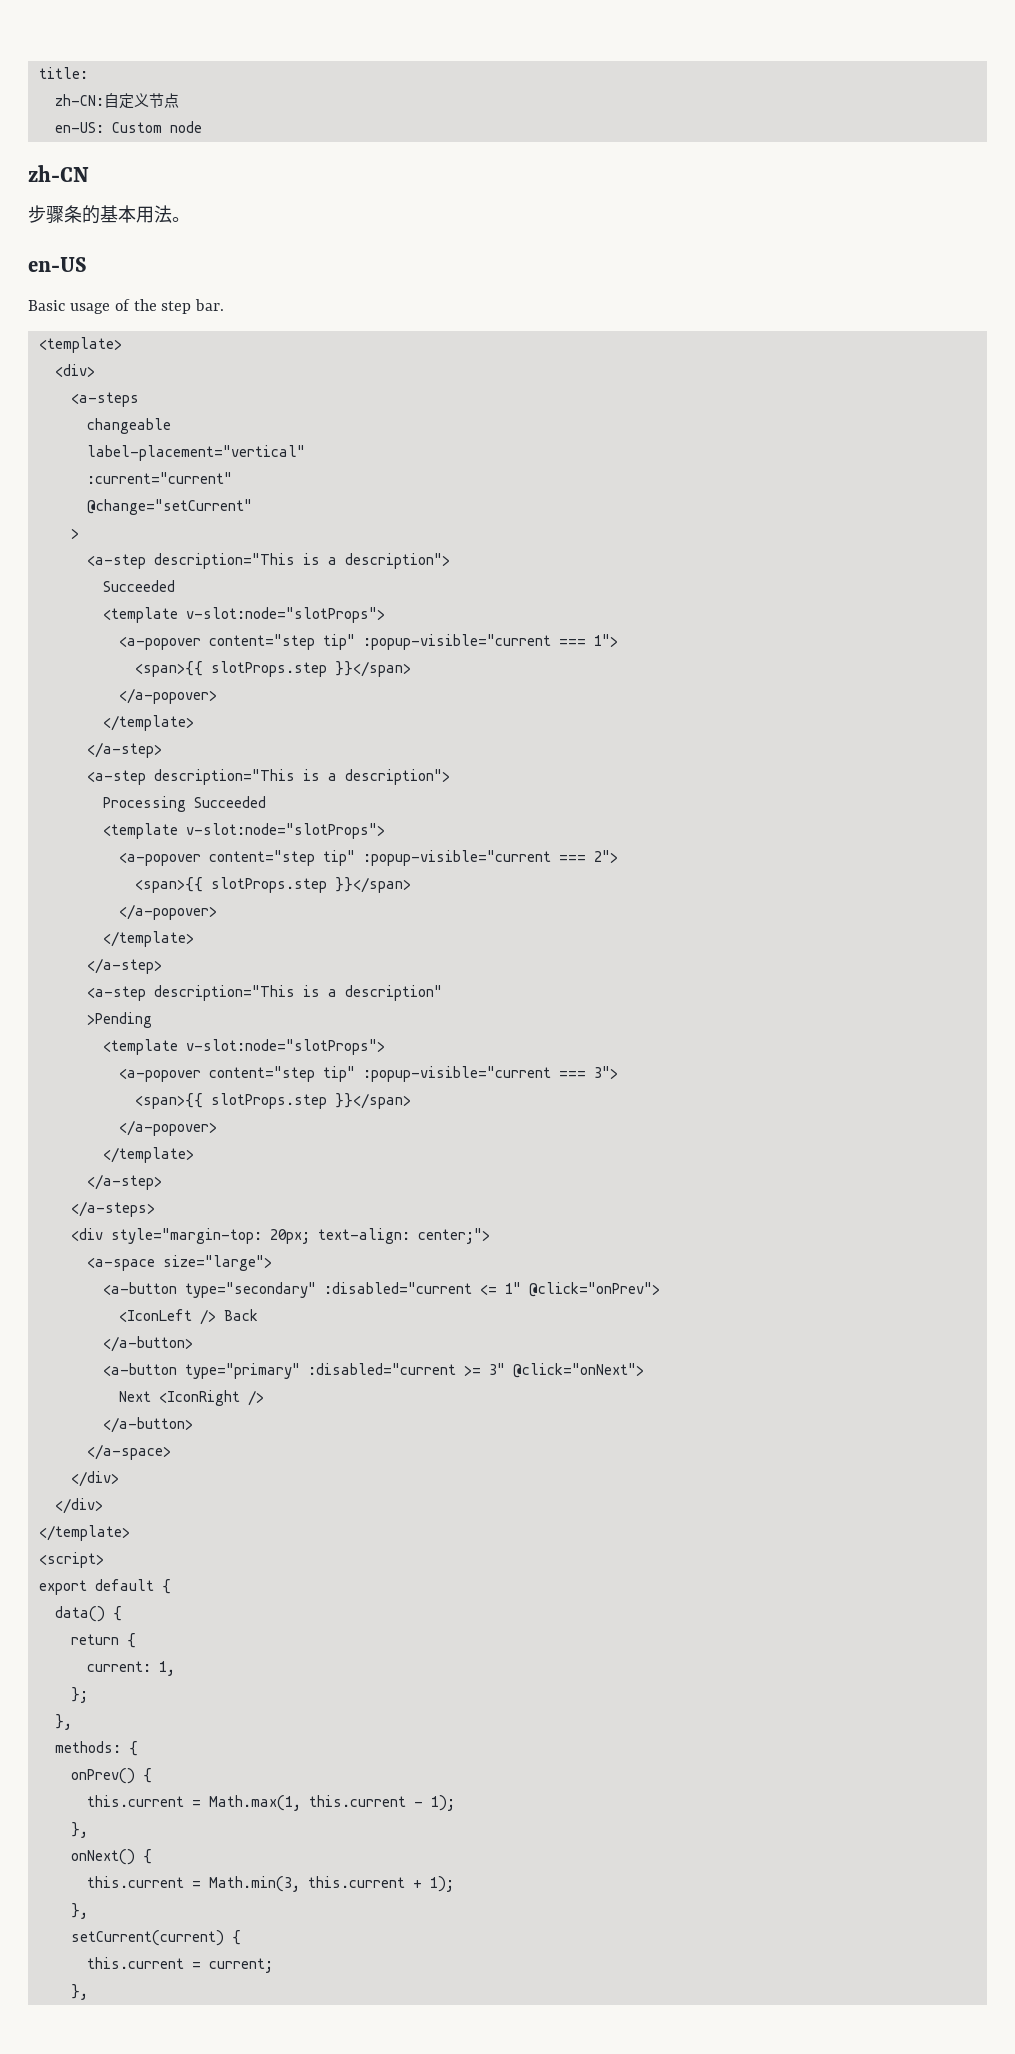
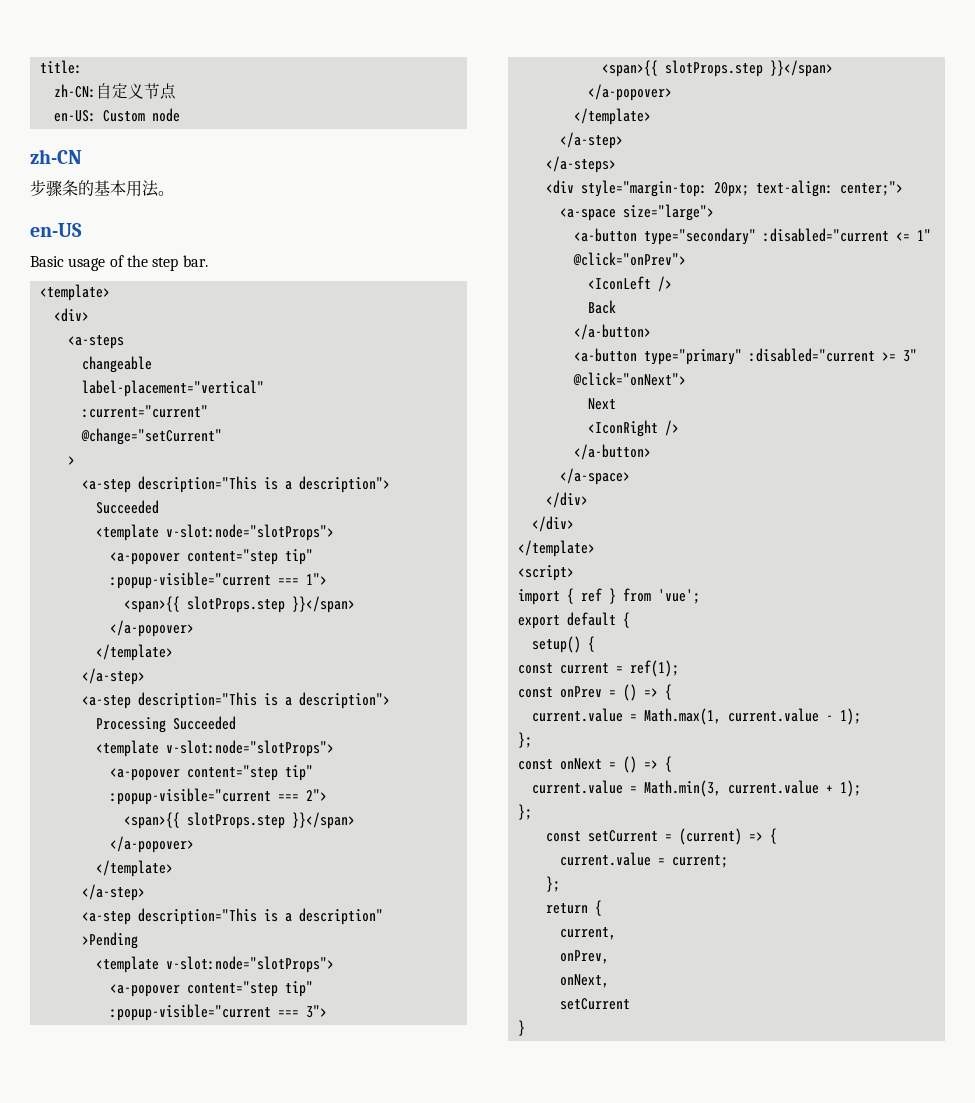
- <IconLeft /> Back
+ <IconLeft />
+ Back
- Next <IconRight />
+ Next
+ <IconRight />
+ import { ref } from 'vue';
- data() {
+ setup() {
+ const current = ref(1);
+ const onPrev = () => {
+ current.value = Math.max(1, current.value - 1);
+ };
+ const onNext = () => {
+ current.value = Math.min(3, current.value + 1);
+ };
+ const setCurrent = (current) => {
+ current.value = current;
+ };
  return {
- current: 1,
- };
- },
- methods: {
- onPrev() {
- this.current = Math.max(1, this.current - 1);
- },
- onNext() {
- this.current = Math.min(3, this.current + 1);
- },
- setCurrent(current) {
- this.current = current;
- },
+ current,
+ onPrev,
+ onNext,
+ setCurrent
+ }

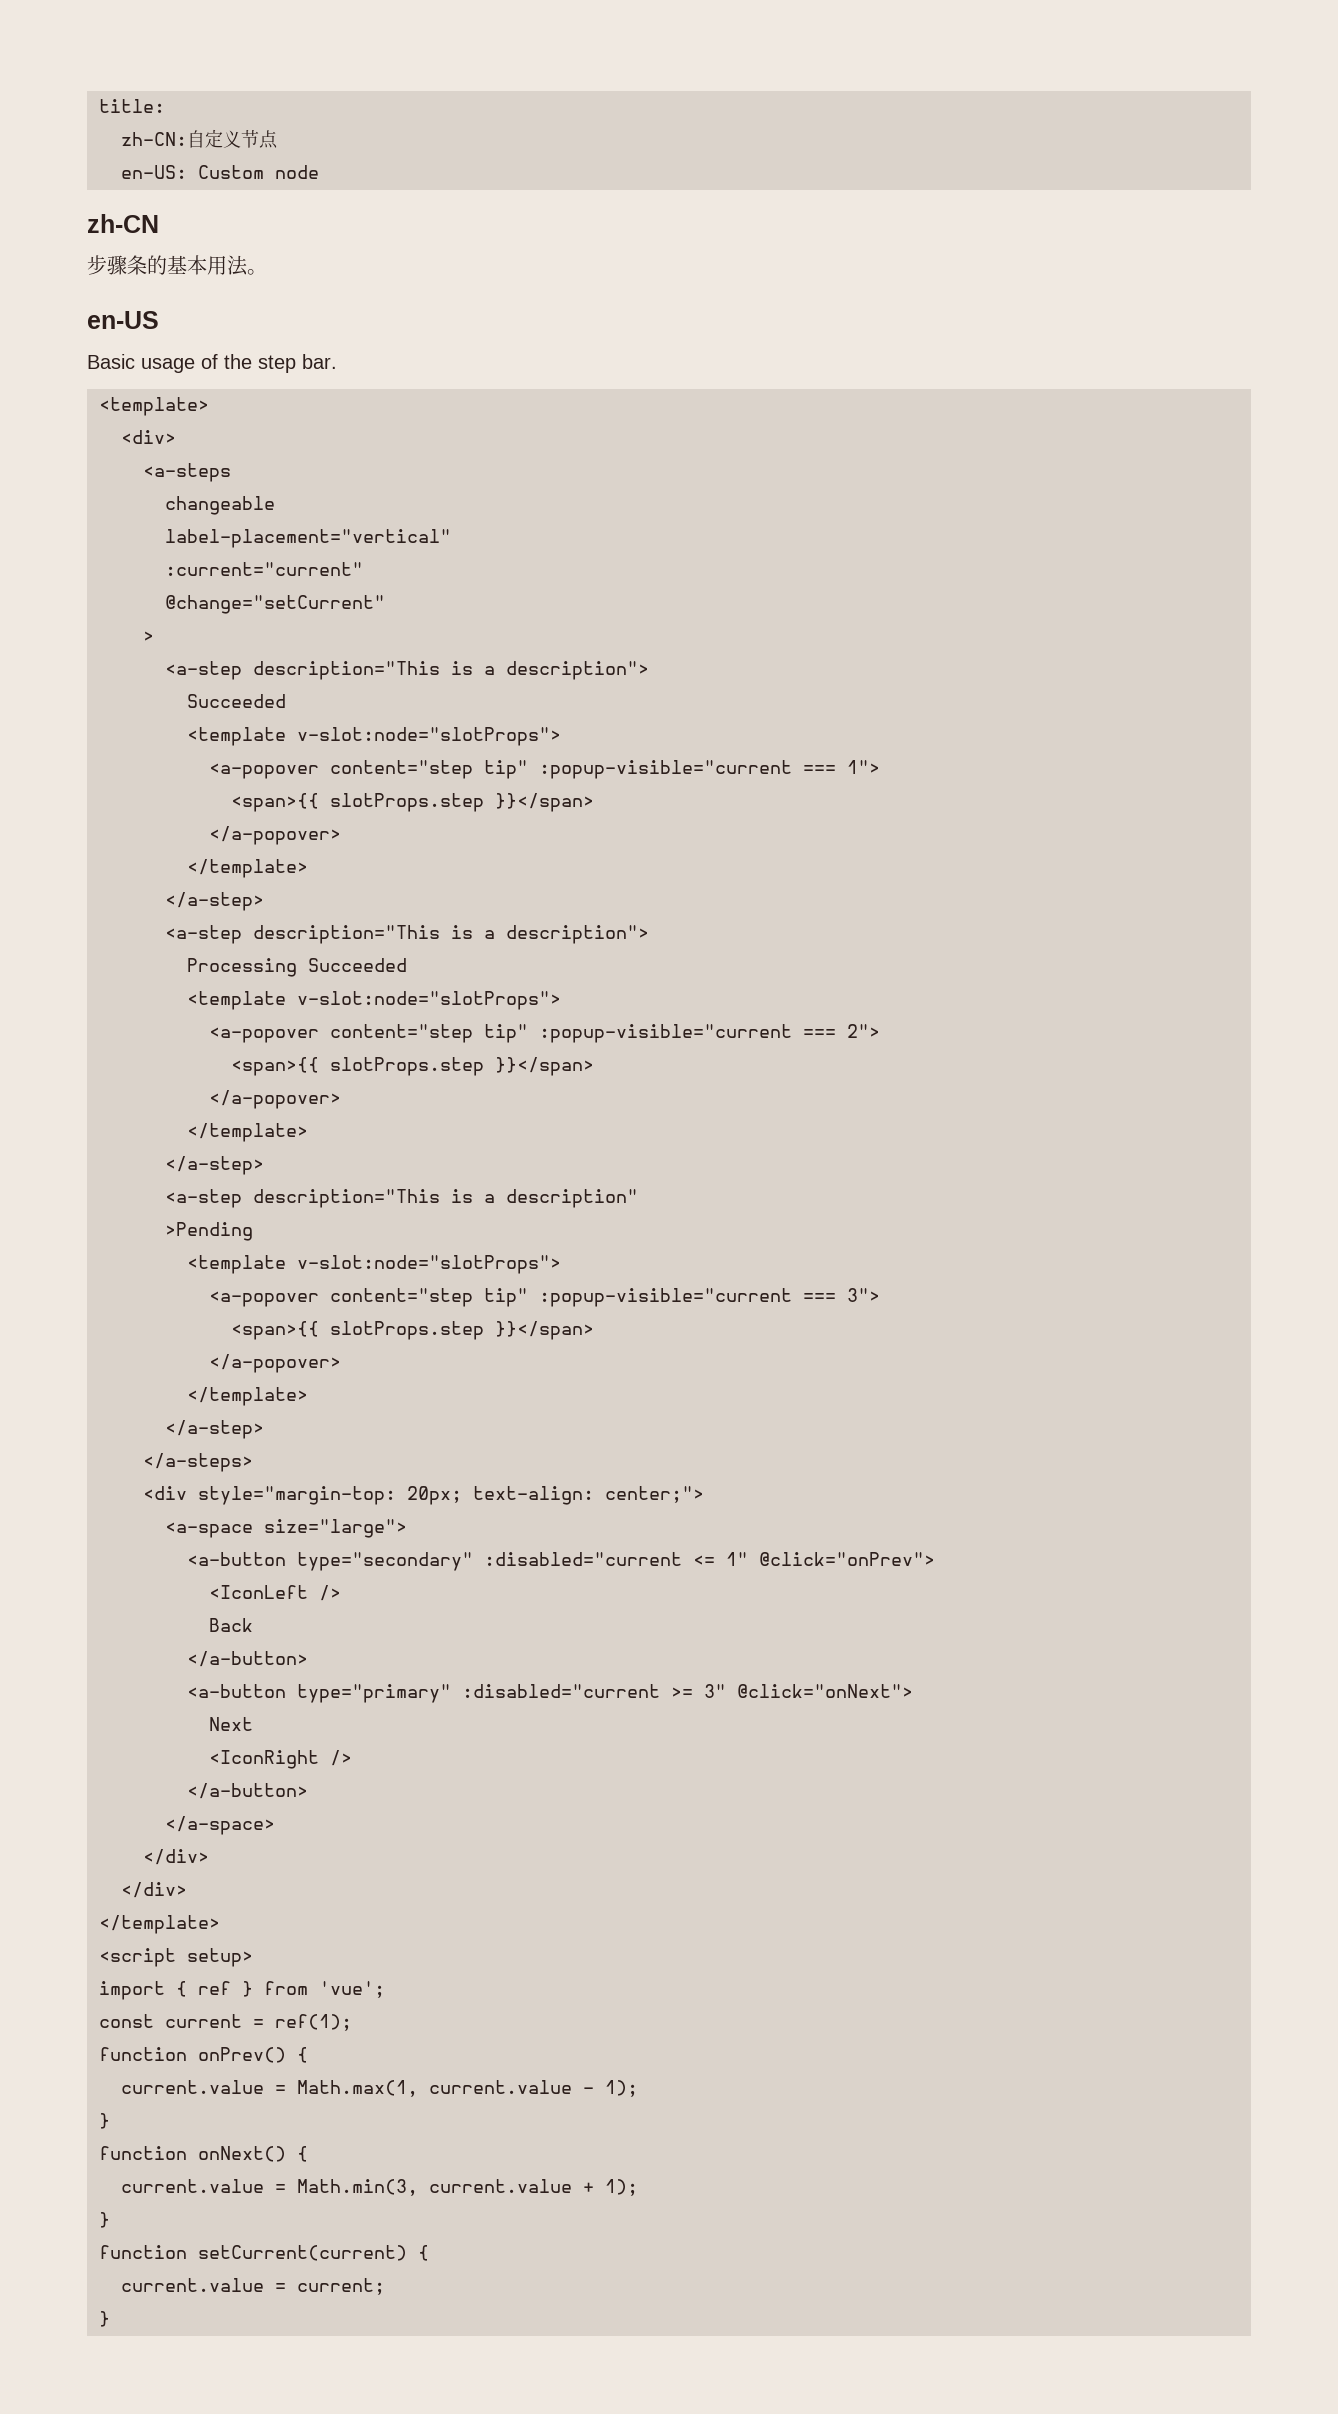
- <script>
+ <script setup>
- export default {
- setup() {
- const onPrev = () => {
+ function onPrev() {
  current.value = Math.max(1, current.value - 1);
- };
- const onNext = () => {
+ }
+ function onNext() {
  current.value = Math.min(3, current.value + 1);
- };
- const setCurrent = (current) => {
+ }
+ function setCurrent(current) {
  current.value = current;
- };
- return {
- current,
- onPrev,
- onNext,
- setCurrent

